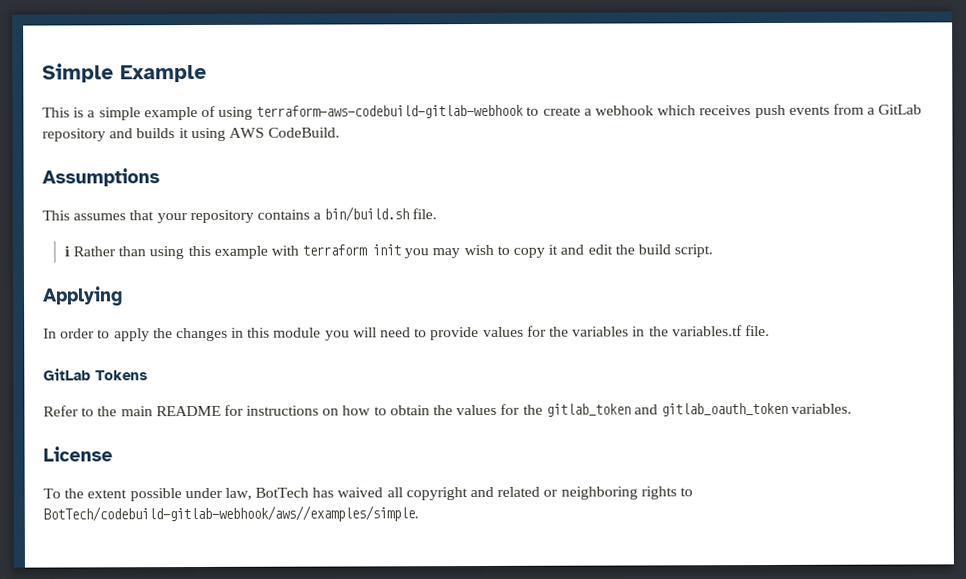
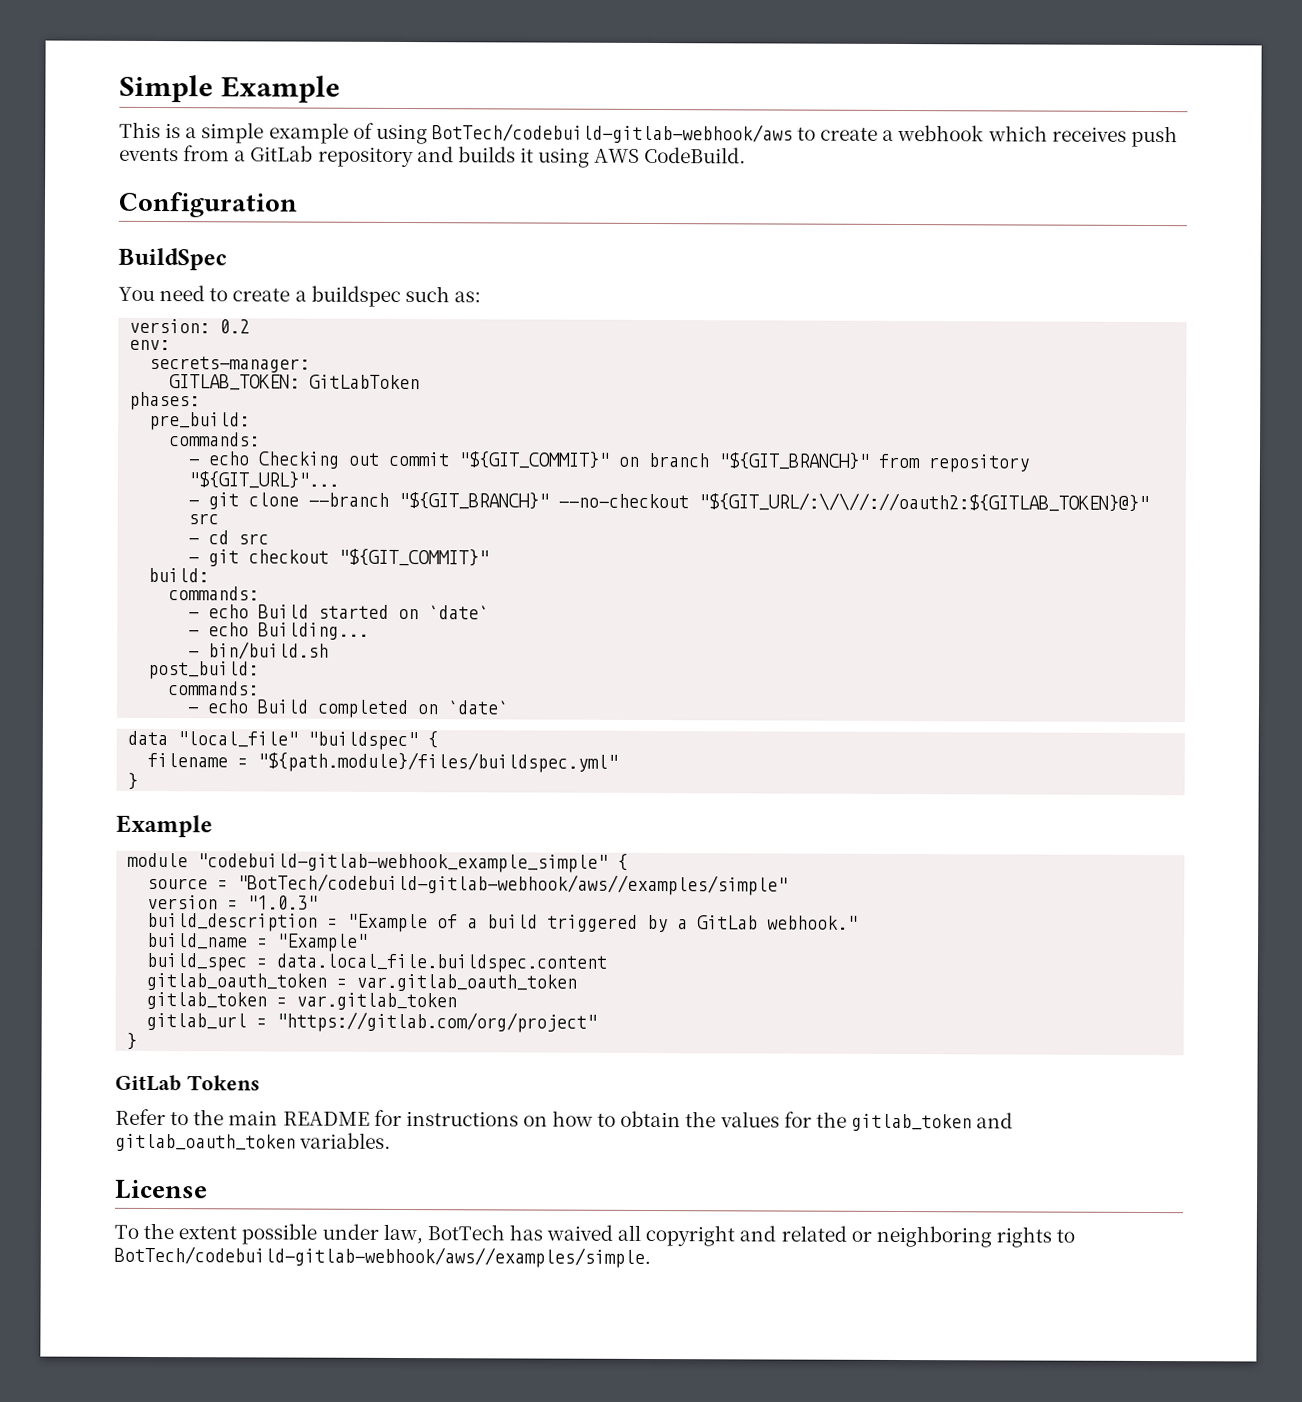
- This is a simple example of using terraform-aws-codebuild-gitlab-webhook to create a webhook which receives push events from a GitLab repository and builds it using AWS CodeBuild.
+ This is a simple example of using BotTech/codebuild-gitlab-webhook/aws to create a webhook which receives push events from a GitLab repository and builds it using AWS CodeBuild.
- Assumptions
- This assumes that your repository contains a bin/build.sh file.
- ℹ Rather than using this example with terraform init you may wish to copy it and edit the build script.
- Applying
- In order to apply the changes in this module you will need to provide values for the variables in the variables.tf file.
+ Configuration
+ BuildSpec
+ You need to create a buildspec such as:
+ version: 0.2
+ env:
+ secrets-manager:
+ GITLAB_TOKEN: GitLabToken
+ phases:
+ pre_build:
+ commands:
+ - echo Checking out commit "${GIT_COMMIT}" on branch "${GIT_BRANCH}" from repository "${GIT_URL}"...
+ - git clone --branch "${GIT_BRANCH}" --no-checkout "${GIT_URL/:\/\//://oauth2:${GITLAB_TOKEN}@}" src
+ - cd src
+ - git checkout "${GIT_COMMIT}"
+ build:
+ commands:
+ - echo Build started on `date`
+ - echo Building...
+ - bin/build.sh
+ post_build:
+ commands:
+ - echo Build completed on `date`
+ data "local_file" "buildspec" {
+ filename = "${path.module}/files/buildspec.yml"
+ }
+ Example
+ module "codebuild-gitlab-webhook_example_simple" {
+ source = "BotTech/codebuild-gitlab-webhook/aws//examples/simple"
+ version = "1.0.3"
+ build_description = "Example of a build triggered by a GitLab webhook."
+ build_name = "Example"
+ build_spec = data.local_file.buildspec.content
+ gitlab_oauth_token = var.gitlab_oauth_token
+ gitlab_token = var.gitlab_token
+ gitlab_url = "https://gitlab.com/org/project"
+ }

